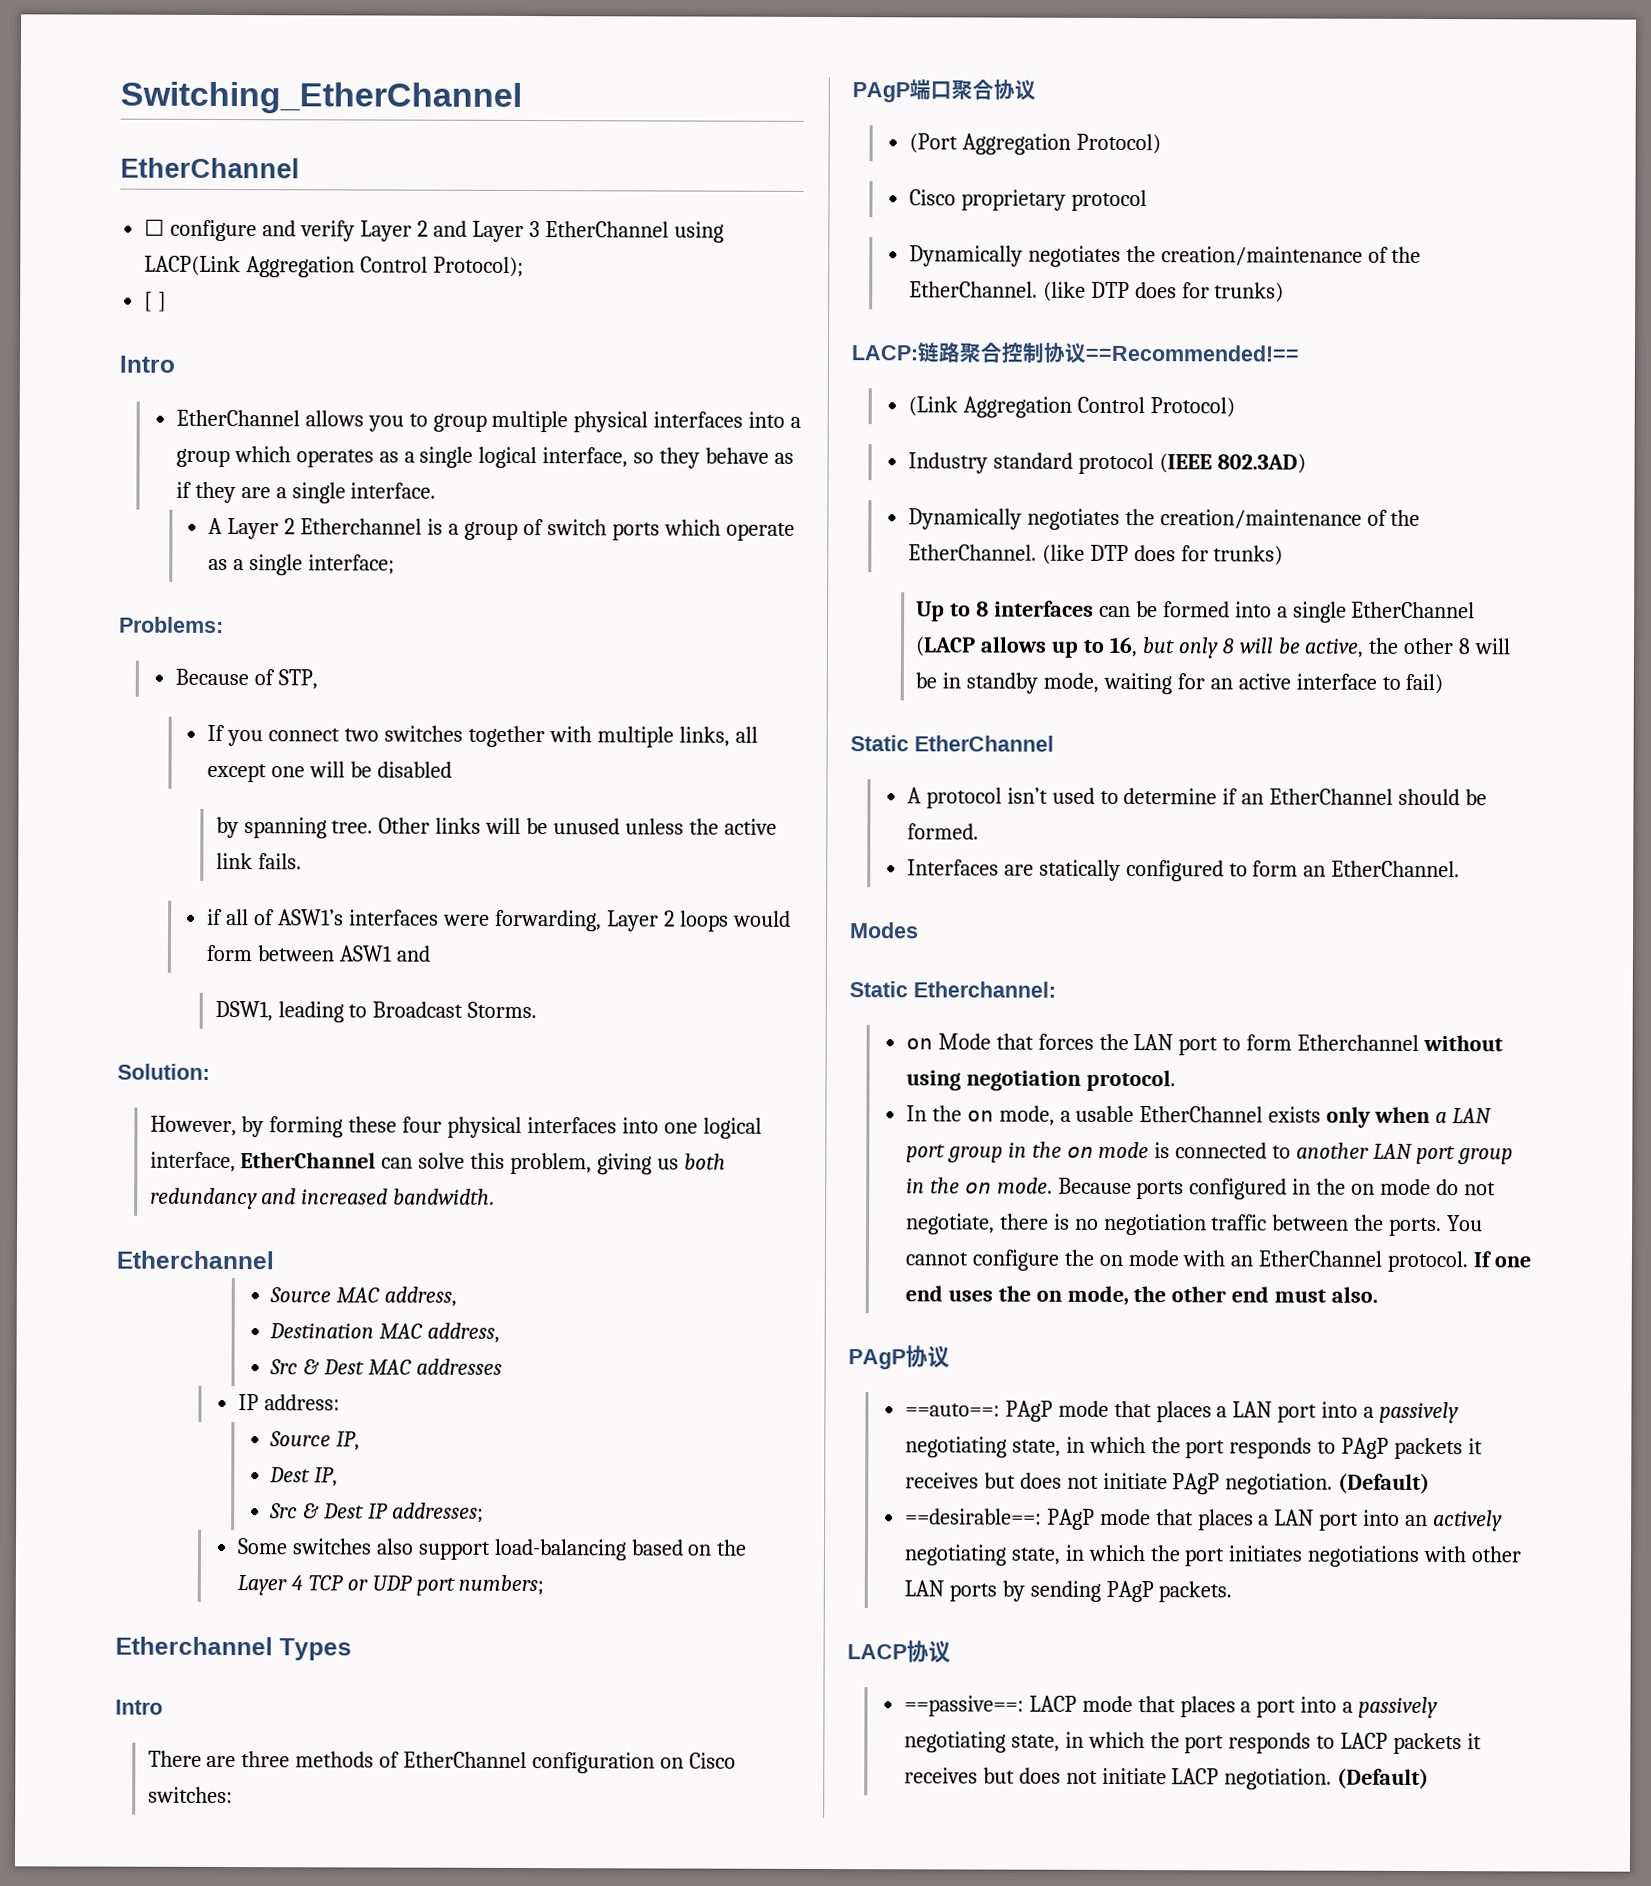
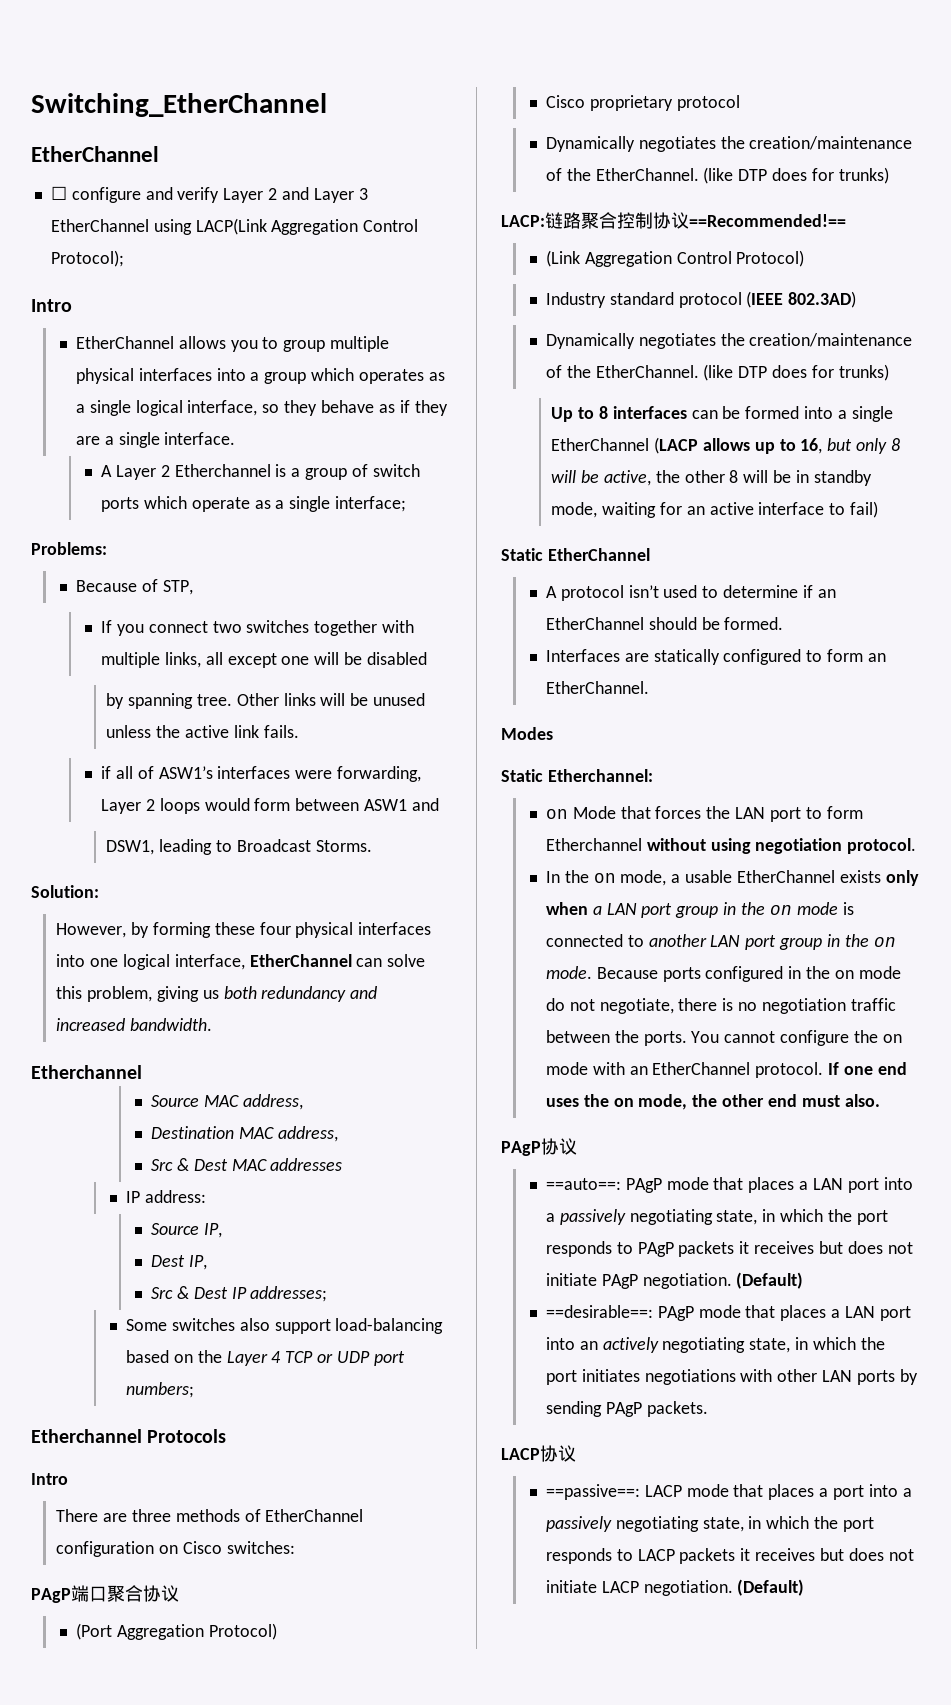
- [ ]
- Etherchannel Types
+ Etherchannel Protocols

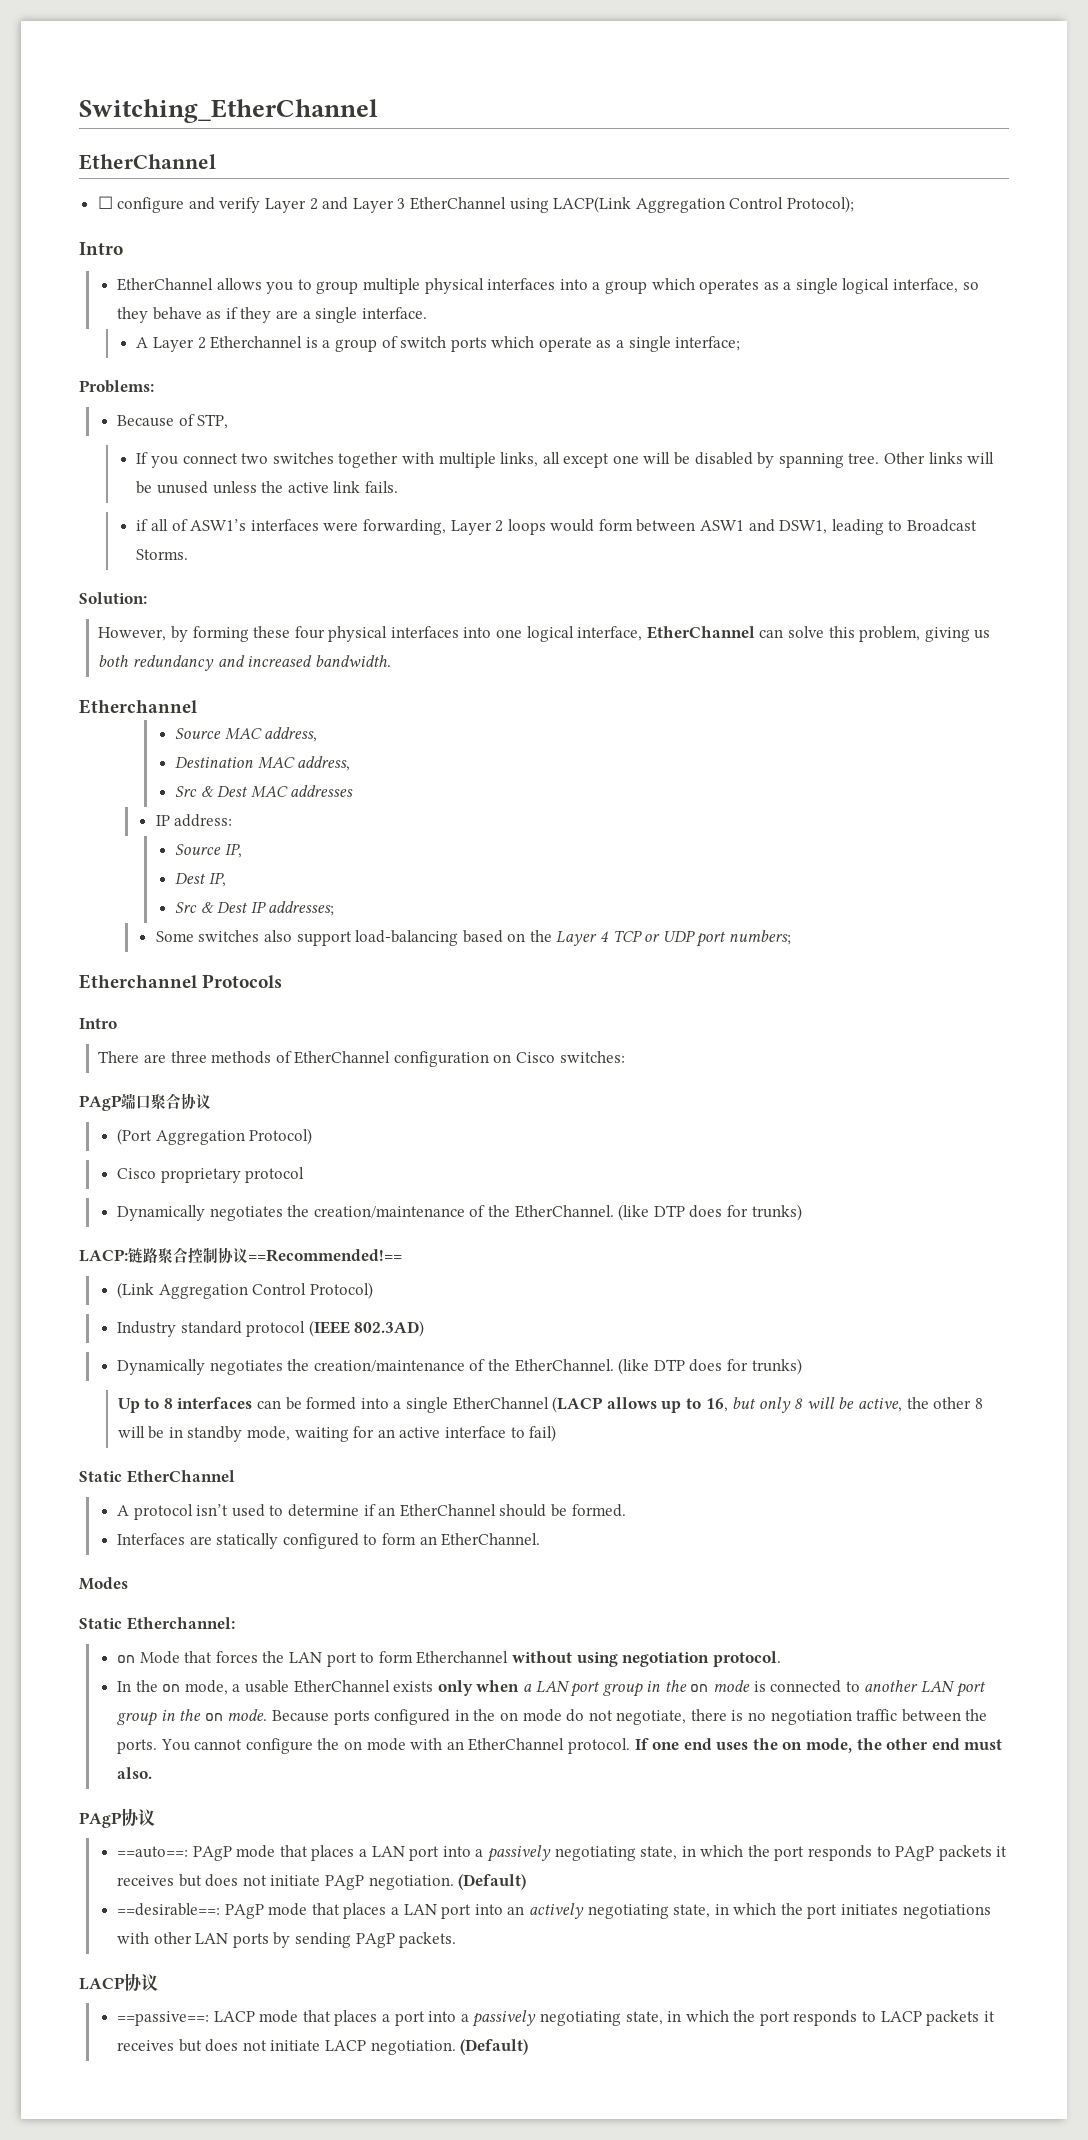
- If you connect two switches together with multiple links, all except one will be disabled
- by spanning tree.
+ If you connect two switches together with multiple links, all except one will be disabled by spanning tree.
- if all of ASW1’s interfaces were forwarding, Layer 2 loops would form between ASW1 and
- DSW1, leading to Broadcast Storms.
+ if all of ASW1’s interfaces were forwarding, Layer 2 loops would form between ASW1 and DSW1, leading to Broadcast Storms.

